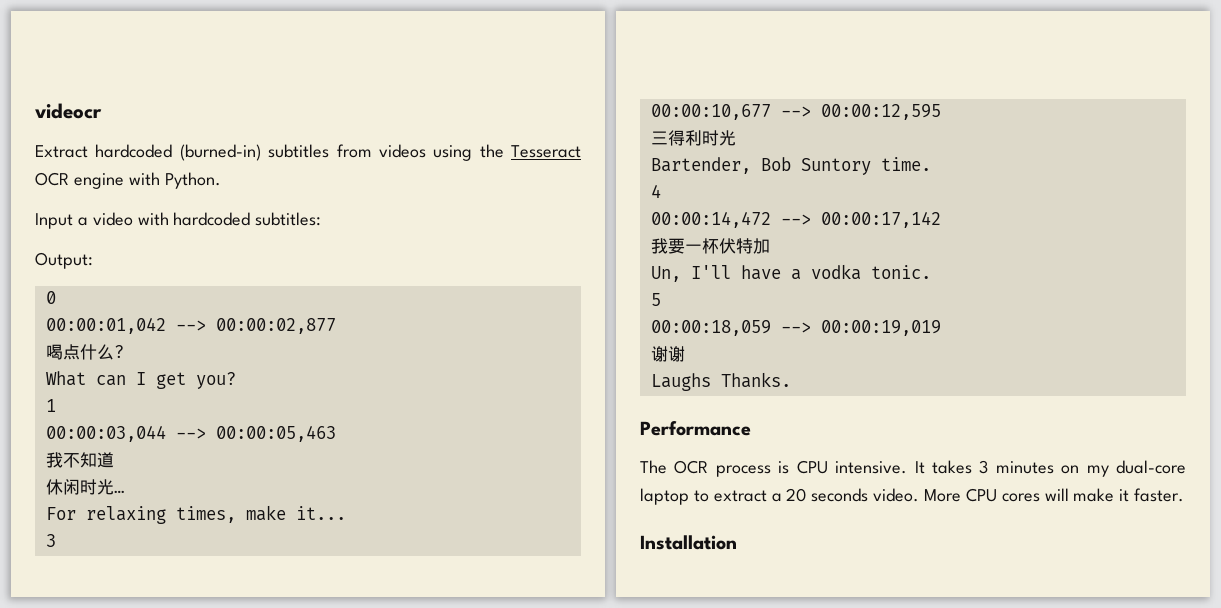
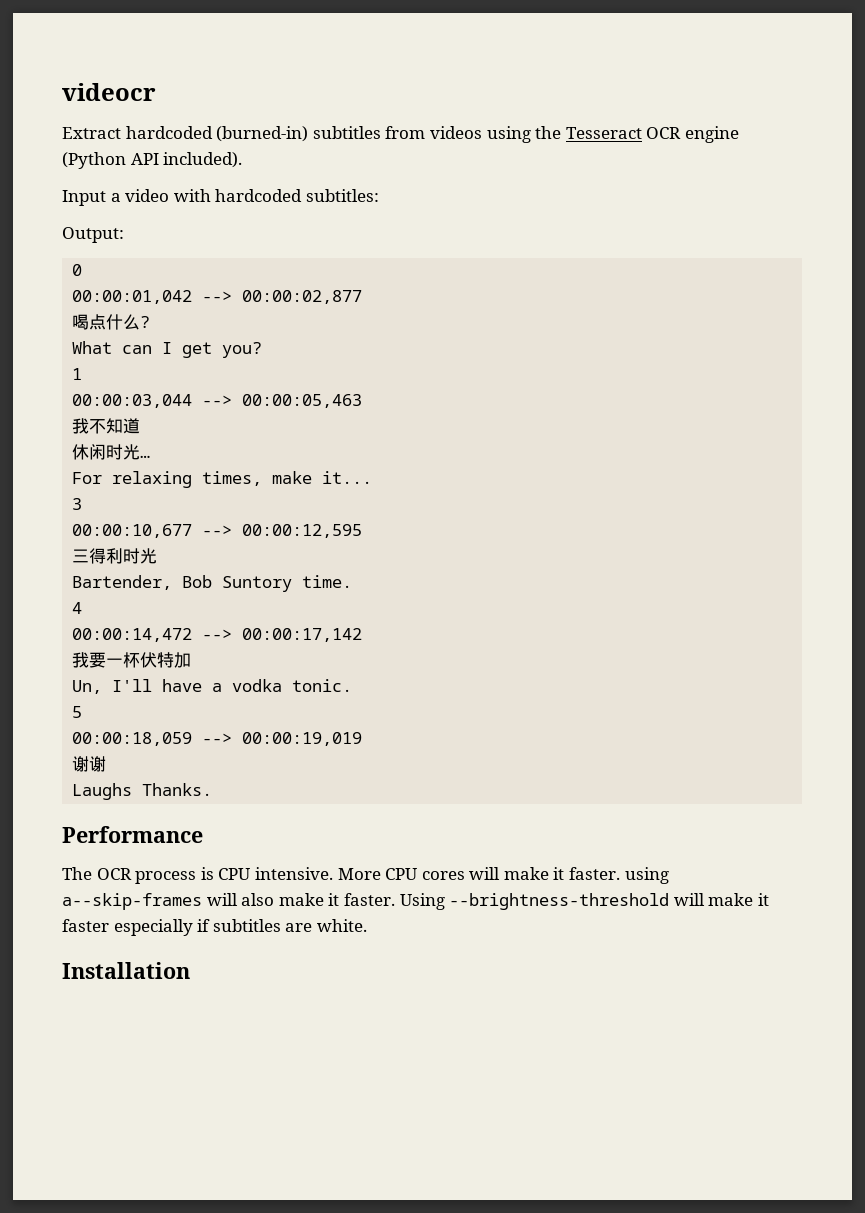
- Extract hardcoded (burned-in) subtitles from videos using the Tesseract OCR engine with Python.
+ Extract hardcoded (burned-in) subtitles from videos using the Tesseract OCR engine (Python API included).
- It takes 3 minutes on my dual-core laptop to extract a 20 seconds video.
- More CPU cores will make it faster.
+ More CPU cores will make it faster. using a--skip-frames will also make it faster. Using --brightness-threshold will make it faster especially if subtitles are white.

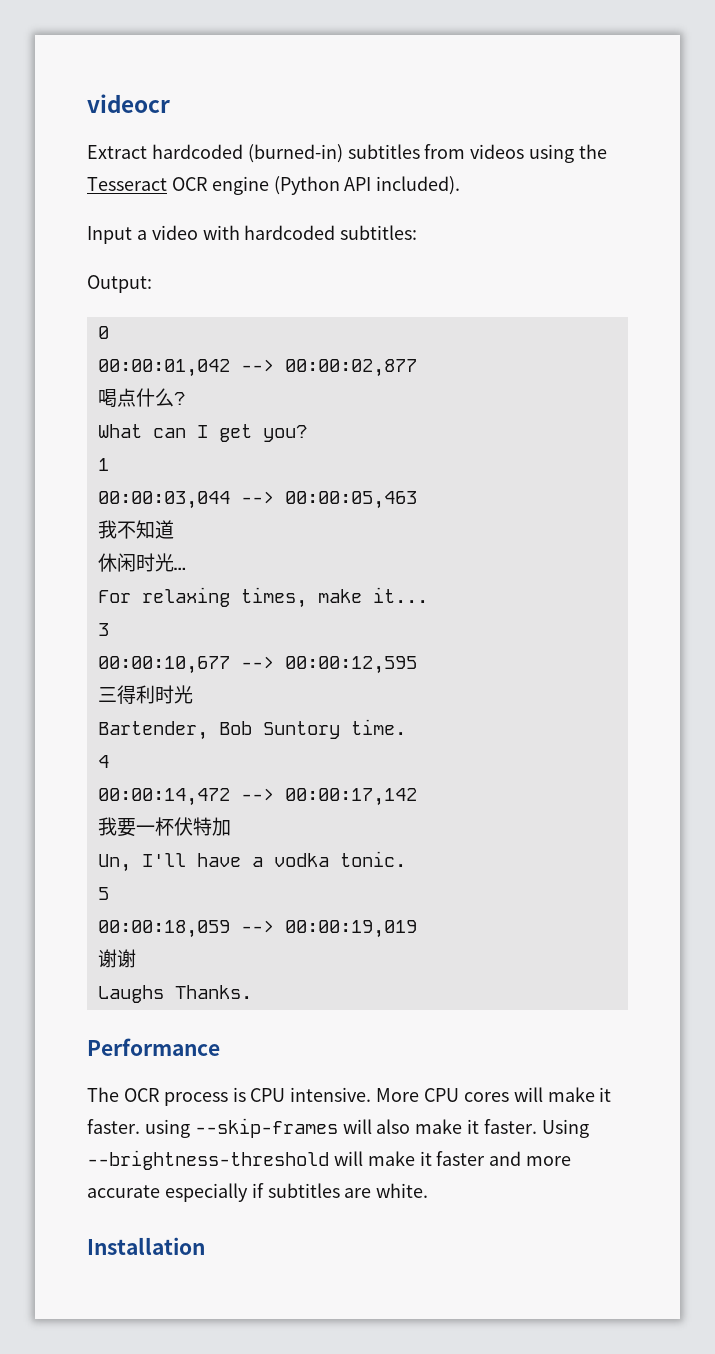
- More CPU cores will make it faster. using a--skip-frames will also make it faster.
+ More CPU cores will make it faster. using --skip-frames will also make it faster.
- Using --brightness-threshold will make it faster especially if subtitles are white.
+ Using --brightness-threshold will make it faster and more accurate especially if subtitles are white.

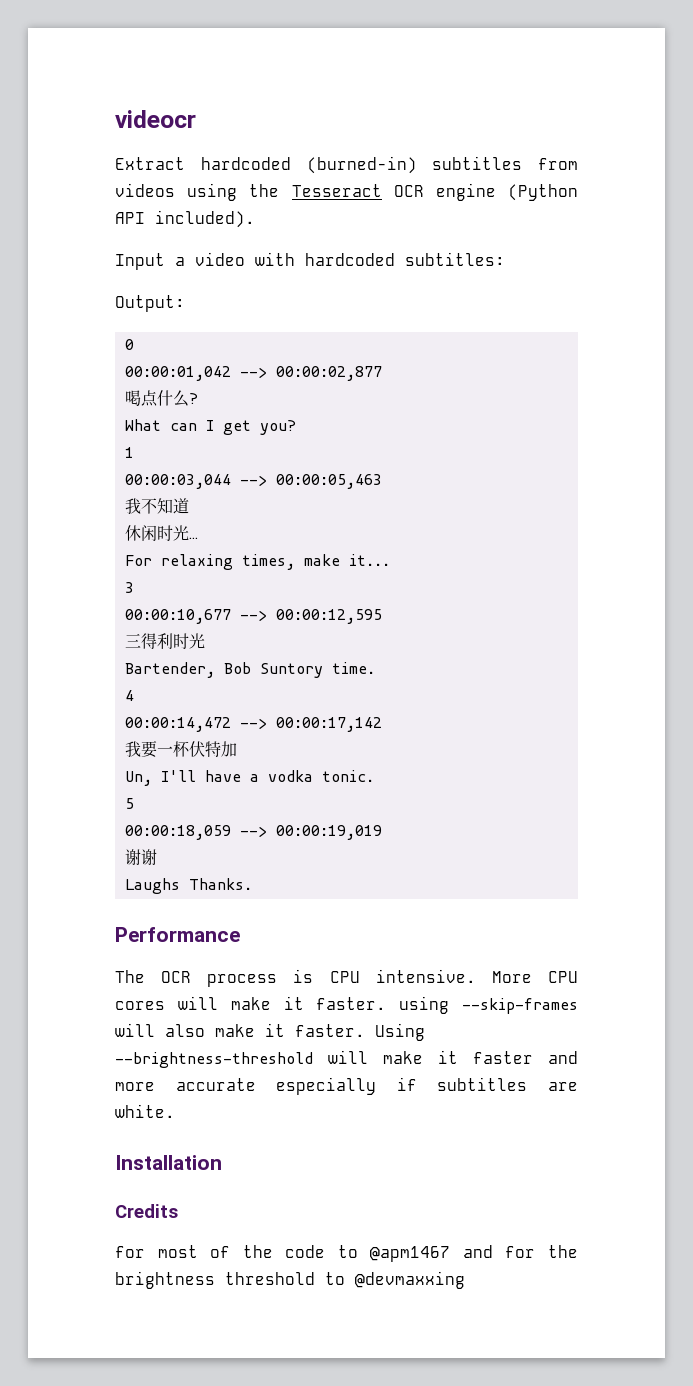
+ Credits
+ for most of the code to @apm1467 and for the brightness threshold to @devmaxxing

